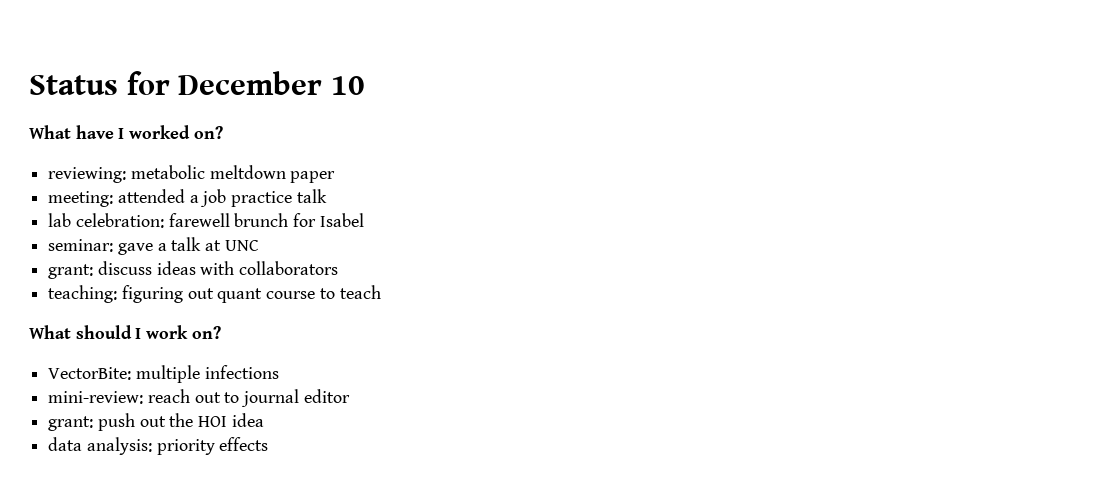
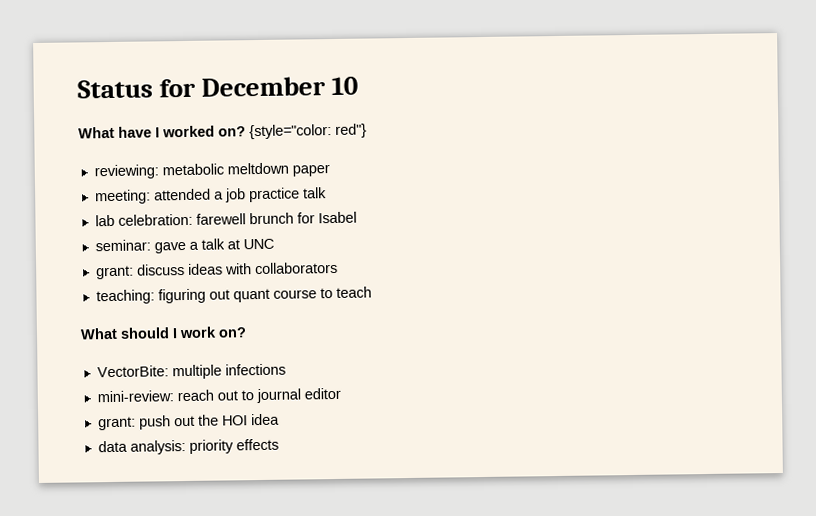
+ {style="color: red"}

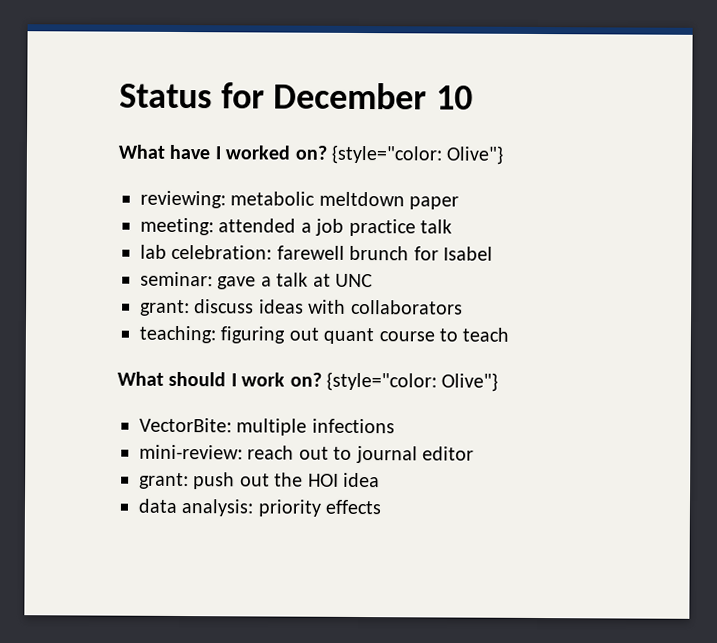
- What have I worked on? {style="color: red"}
+ What have I worked on? {style="color: Olive"}
- What should I work on?
+ What should I work on? {style="color: Olive"}

